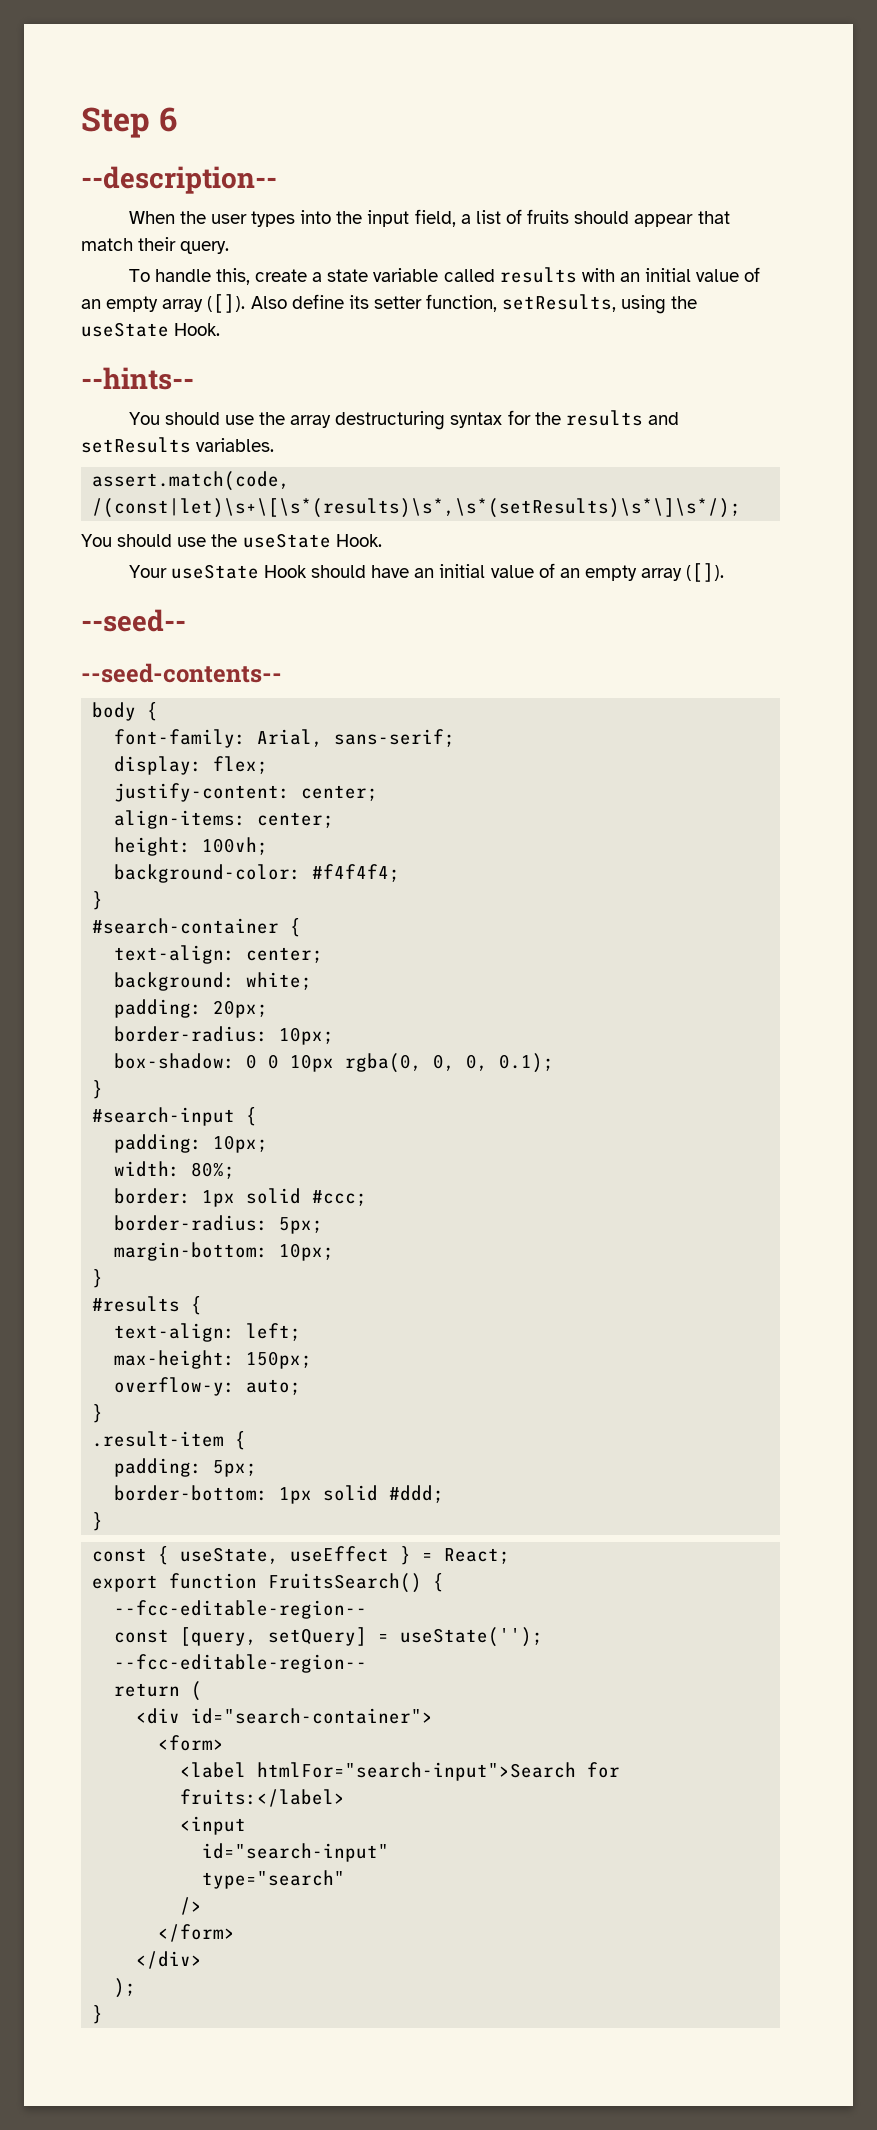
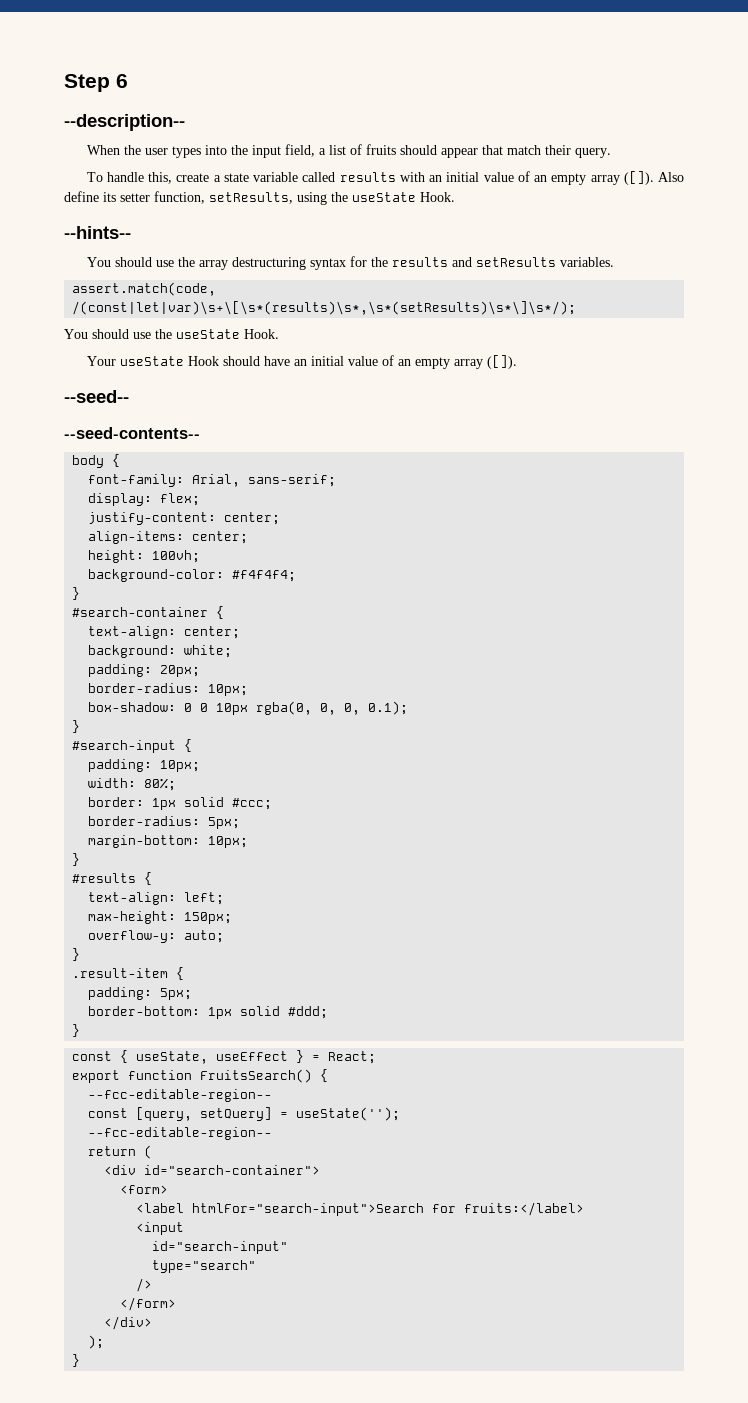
- assert.match(code, /(const|let)\s+\[\s*(results)\s*,\s*(setResults)\s*\]\s*/);
+ assert.match(code, /(const|let|var)\s+\[\s*(results)\s*,\s*(setResults)\s*\]\s*/);

